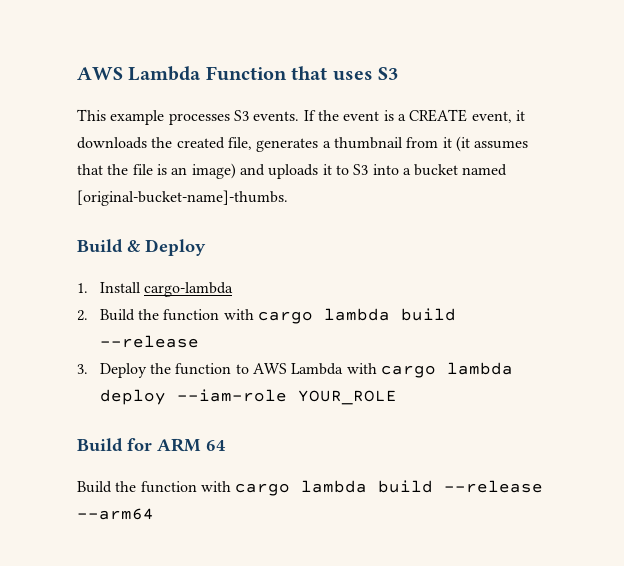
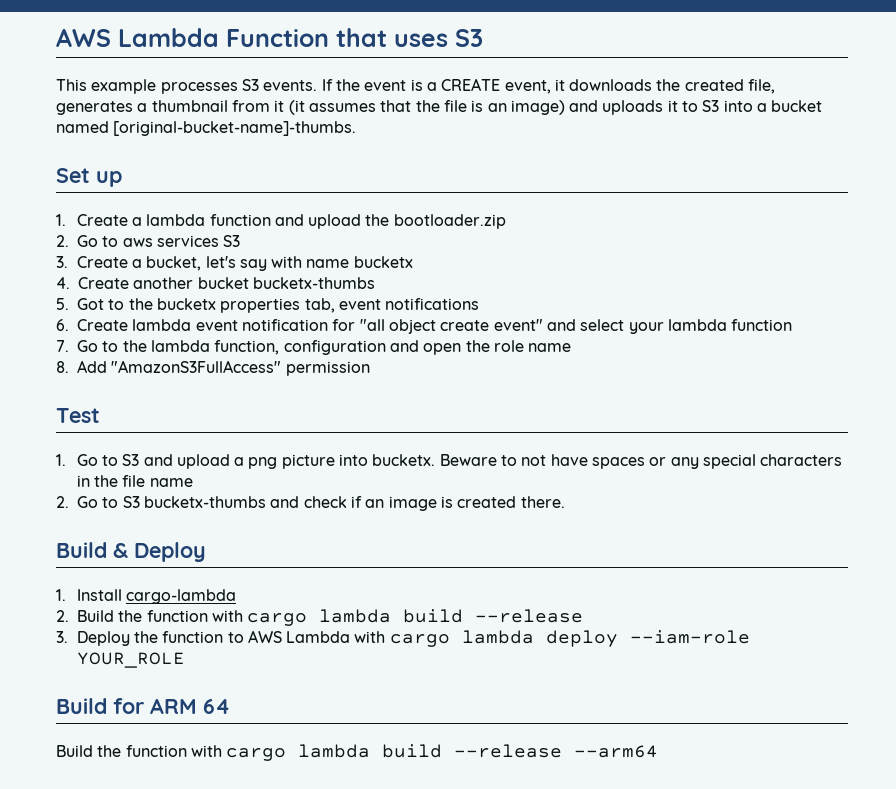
+ Set up
+ 1. Create a lambda function and upload the bootloader.zip
+ 2. Go to aws services S3
+ 3. Create a bucket, let's say with name bucketx
+ 4. Create another bucket bucketx-thumbs
+ 5. Got to the bucketx properties tab, event notifications
+ 6. Create lambda event notification for "all object create event" and select your lambda function
+ 7. Go to the lambda function, configuration and open the role name
+ 8. Add "AmazonS3FullAccess" permission
+ Test
+ 1. Go to S3 and upload a png picture into bucketx. Beware to not have spaces or any special characters in the file name
+ 2. Go to S3 bucketx-thumbs and check if an image is created there.

